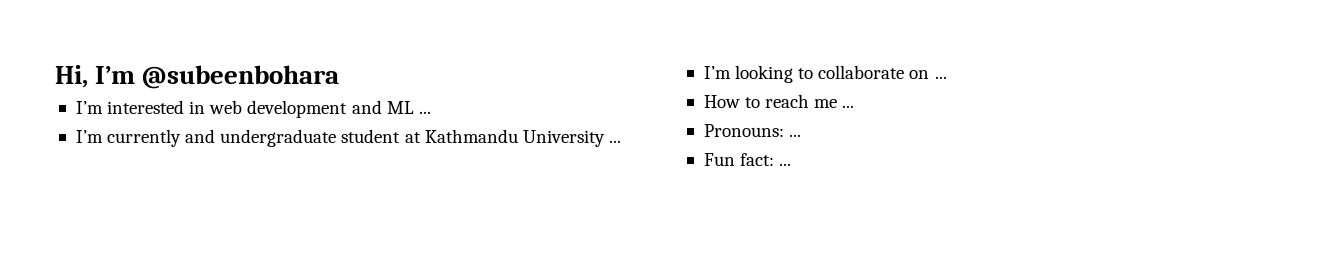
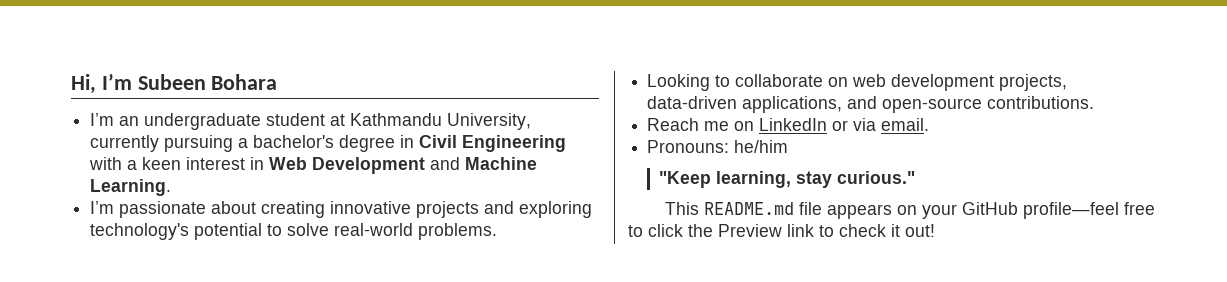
- Hi, I’m @subeenbohara
- I’m interested in web development and ML ...
- I’m currently and undergraduate student at Kathmandu University ...
- I’m looking to collaborate on ...
- How to reach me ...
- Pronouns: ...
- Fun fact: ...
+ Hi, I’m Subeen Bohara
+ I’m an undergraduate student at Kathmandu University, currently pursuing a bachelor's degree in Civil Engineering with a keen interest in Web Development and Machine Learning.
+ I’m passionate about creating innovative projects and exploring technology's potential to solve real-world problems.
+ Looking to collaborate on web development projects, data-driven applications, and open-source contributions.
+ Reach me on LinkedIn or via email.
+ Pronouns: he/him
+ "Keep learning, stay curious."
+ This README.md file appears on your GitHub profile—feel free to click the Preview link to check it out!

